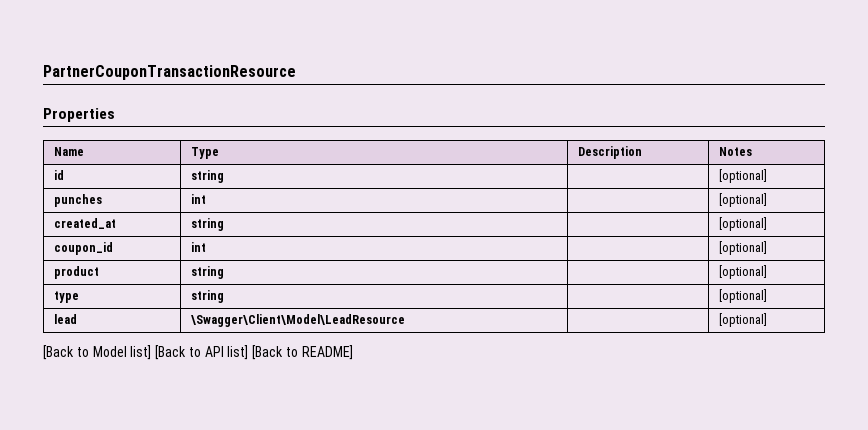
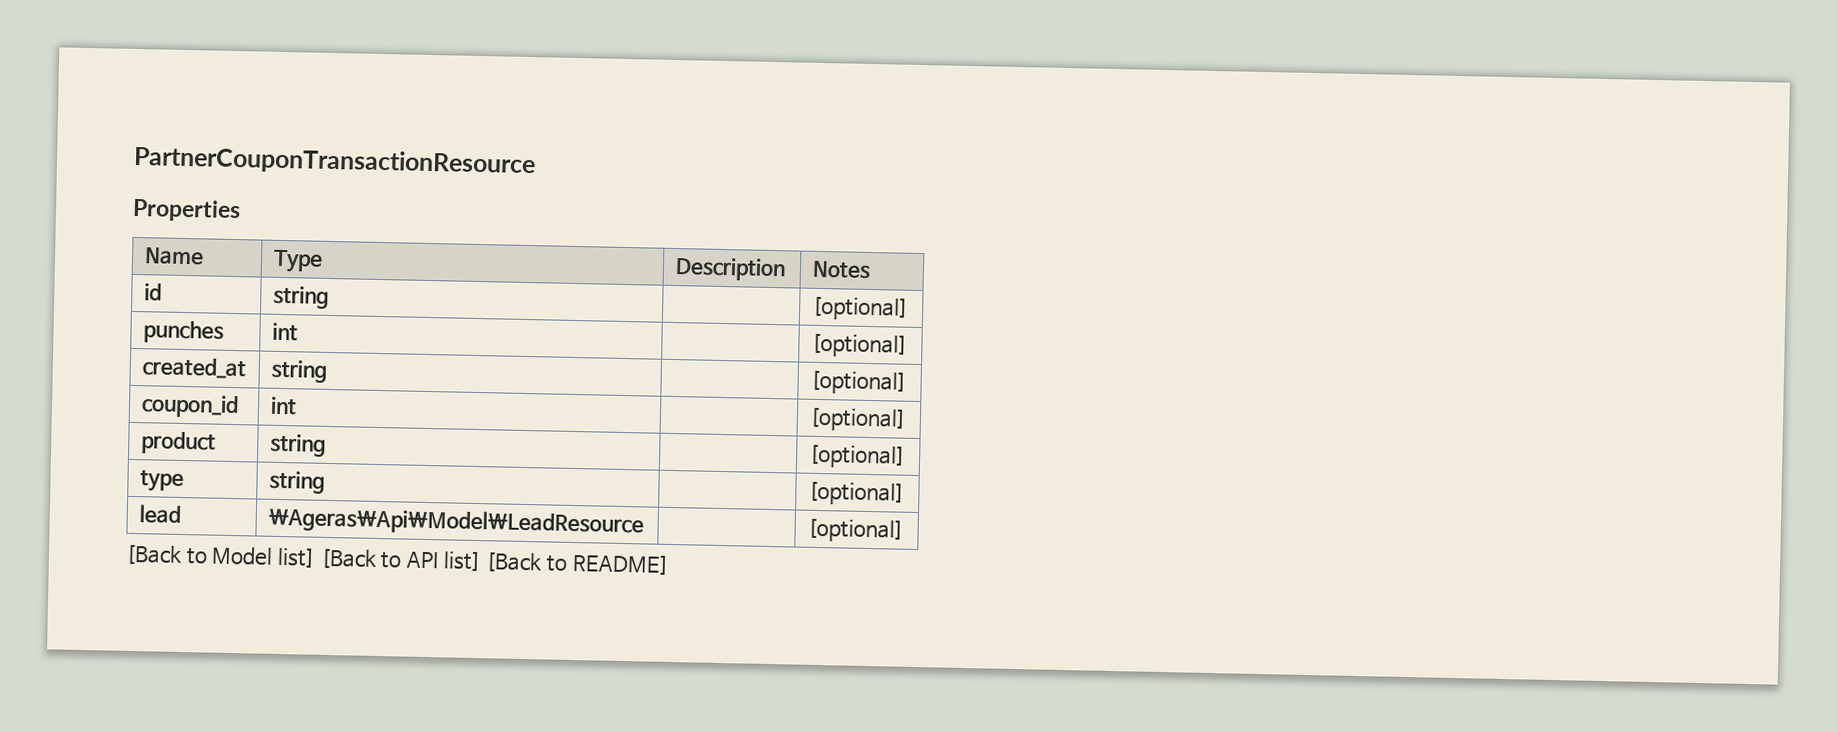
- lead | \Swagger\Client\Model\LeadResource | | [optional]
+ lead | \Ageras\Api\Model\LeadResource | | [optional]

